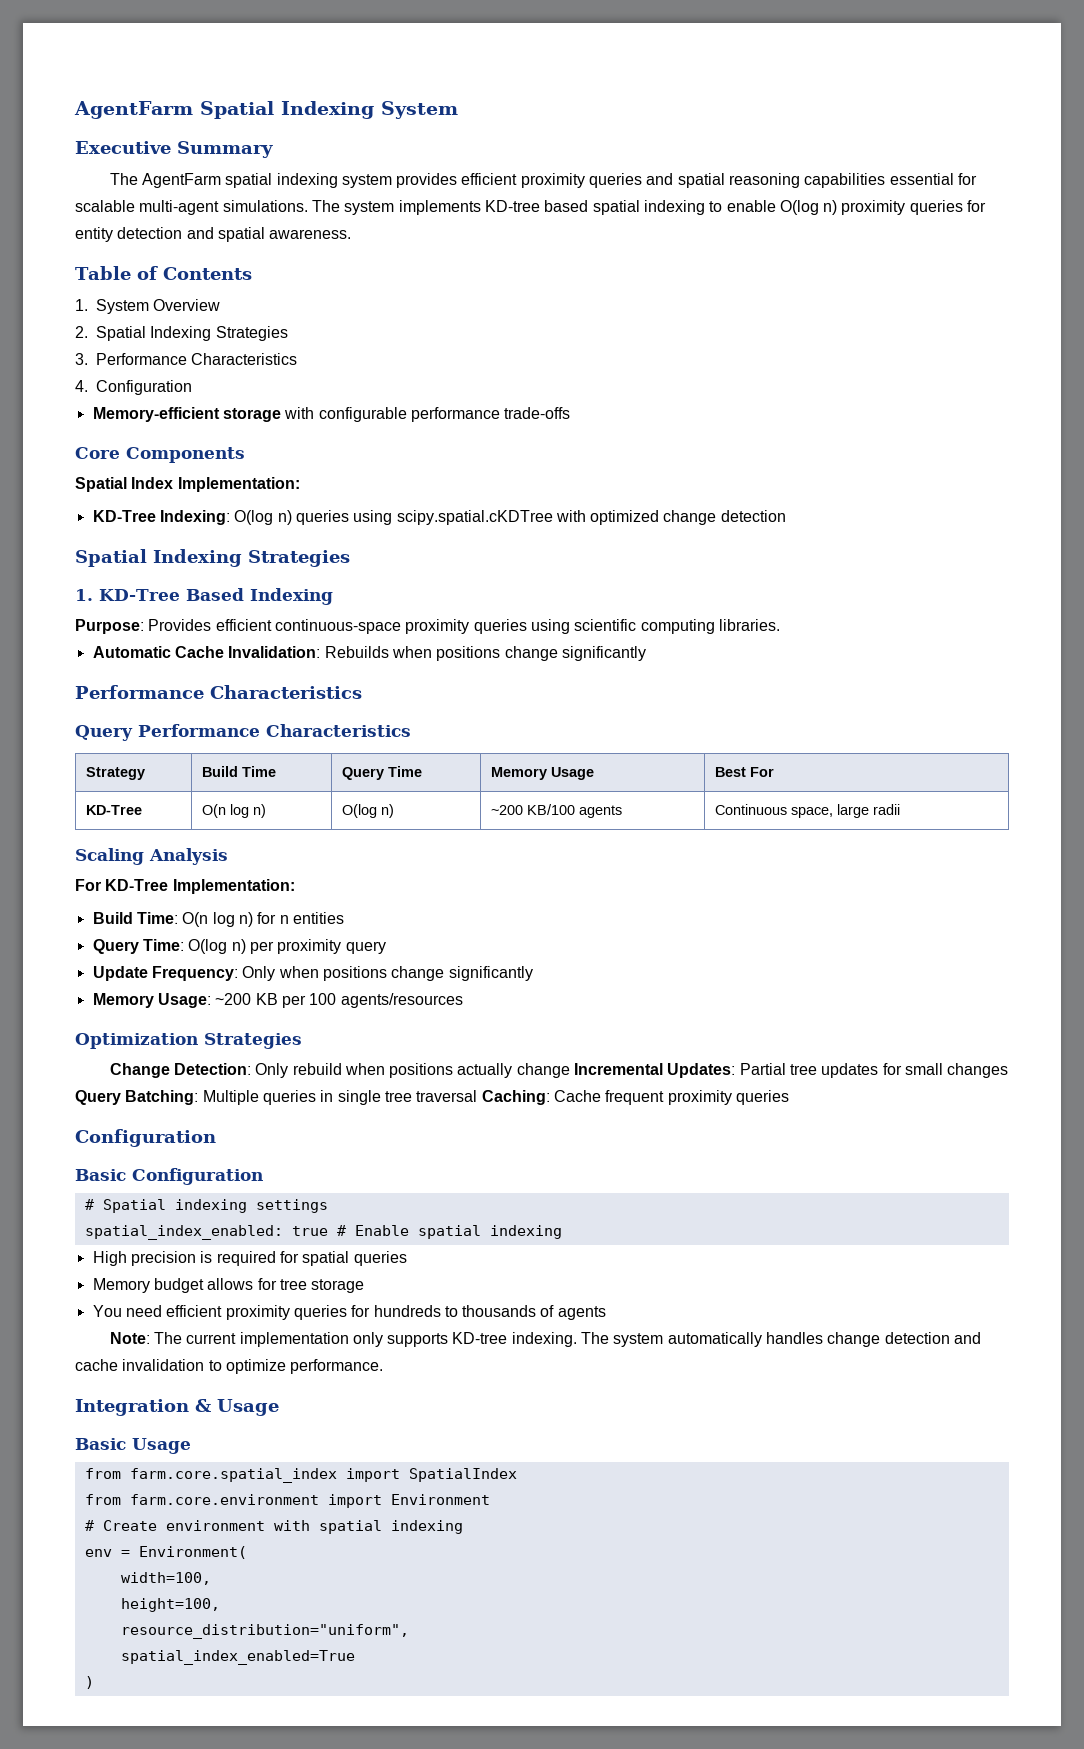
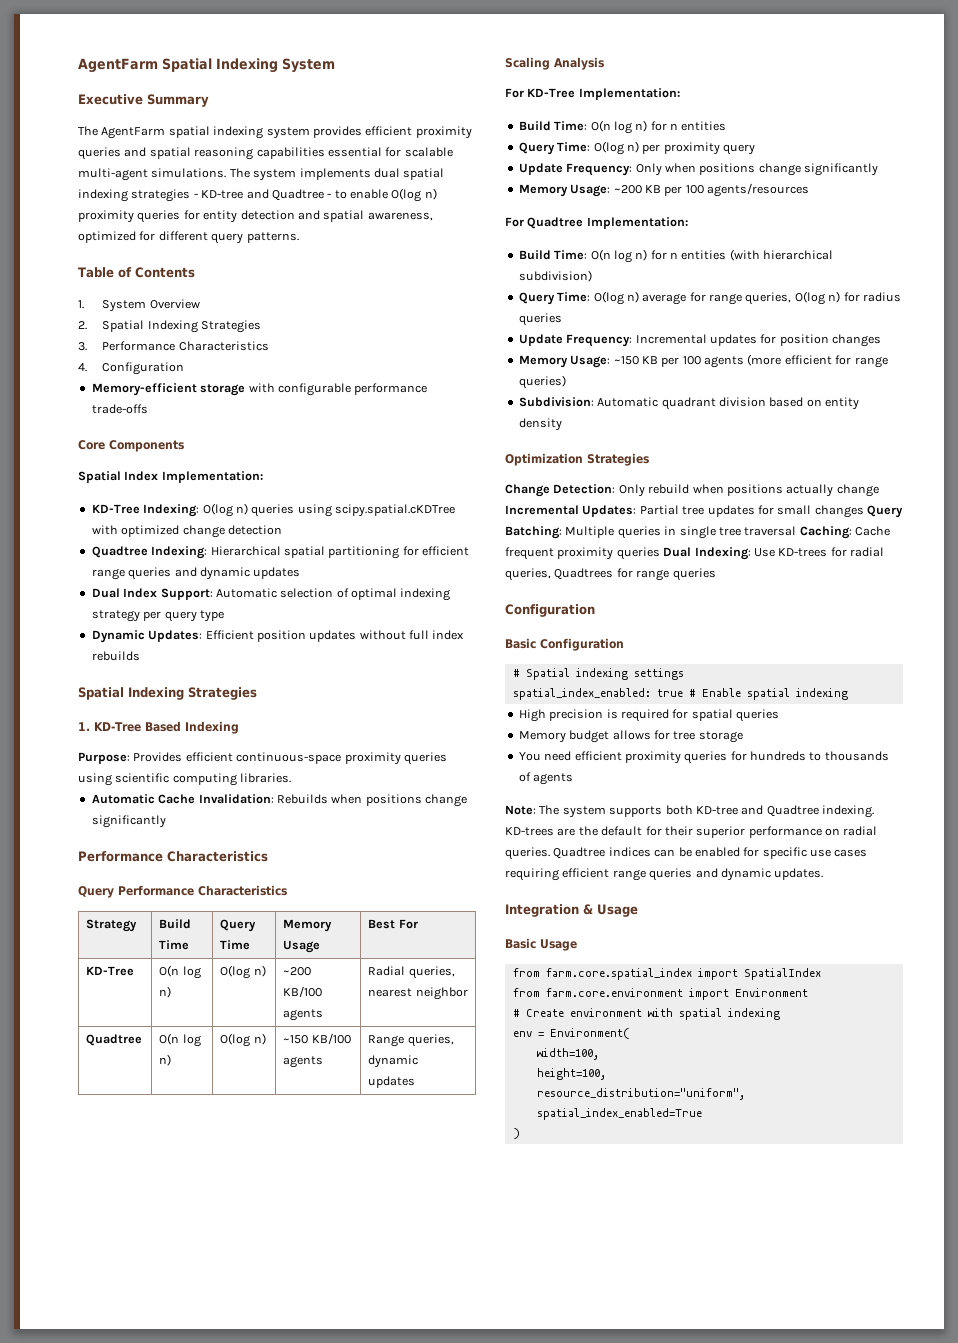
- The system implements KD-tree based spatial indexing to enable O(log n) proximity queries for entity detection and spatial awareness.
+ The system implements dual spatial indexing strategies - KD-tree and Quadtree - to enable O(log n) proximity queries for entity detection and spatial awareness, optimized for different query patterns.
+ Quadtree Indexing: Hierarchical spatial partitioning for efficient range queries and dynamic updates
+ Dual Index Support: Automatic selection of optimal indexing strategy per query type
+ Dynamic Updates: Efficient position updates without full index rebuilds
- KD-Tree | O(n log n) | O(log n) | ~200 KB/100 agents | Continuous space, large radii
+ KD-Tree | O(n log n) | O(log n) | ~200 KB/100 agents | Radial queries, nearest neighbor
+ Quadtree | O(n log n) | O(log n) | ~150 KB/100 agents | Range queries, dynamic updates
+ For Quadtree Implementation:
+ Build Time: O(n log n) for n entities (with hierarchical subdivision)
+ Query Time: O(log n) average for range queries, O(log n) for radius queries
+ Update Frequency: Incremental updates for position changes
+ Memory Usage: ~150 KB per 100 agents (more efficient for range queries)
+ Subdivision: Automatic quadrant division based on entity density
- Change Detection: Only rebuild when positions actually change Incremental Updates: Partial tree updates for small changes Query Batching: Multiple queries in single tree traversal Caching: Cache frequent proximity queries
+ Change Detection: Only rebuild when positions actually change Incremental Updates: Partial tree updates for small changes Query Batching: Multiple queries in single tree traversal Caching: Cache frequent proximity queries Dual Indexing: Use KD-trees for radial queries, Quadtrees for range queries
- Note: The current implementation only supports KD-tree indexing. The system automatically handles change detection and cache invalidation to optimize performance.
+ Note: The system supports both KD-tree and Quadtree indexing. KD-trees are the default for their superior performance on radial queries. Quadtree indices can be enabled for specific use cases requiring efficient range queries and dynamic updates.

